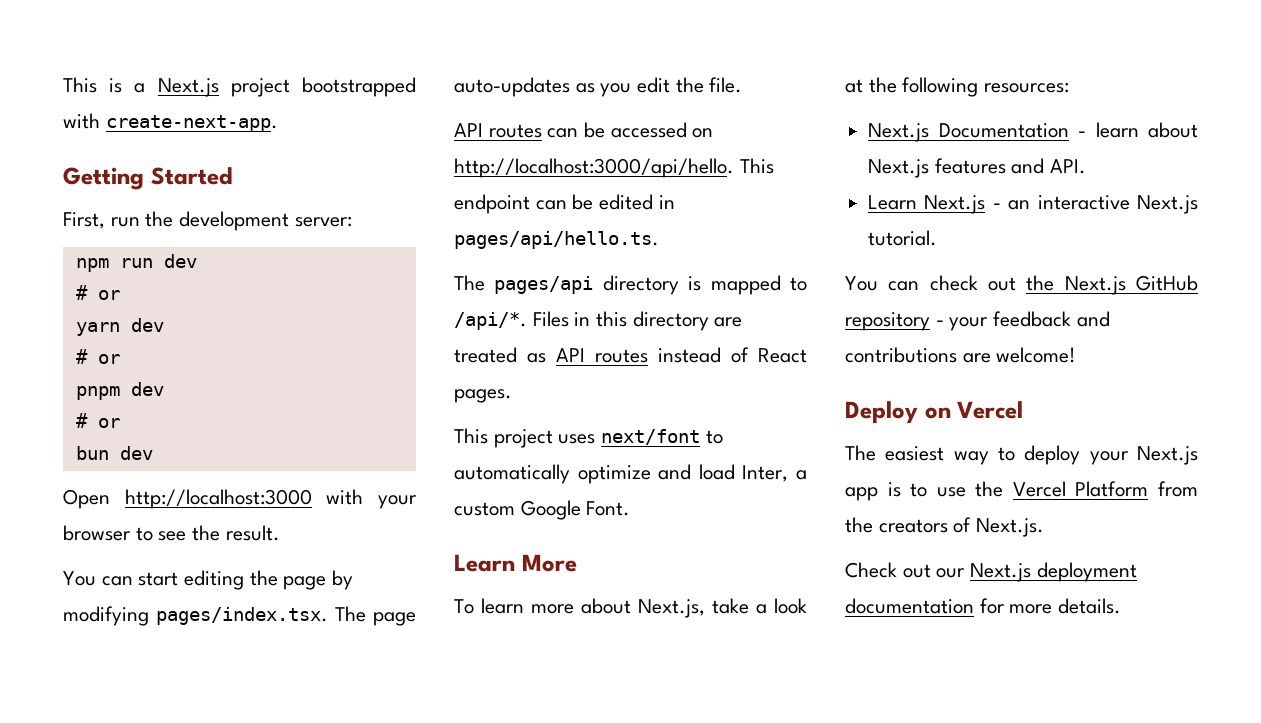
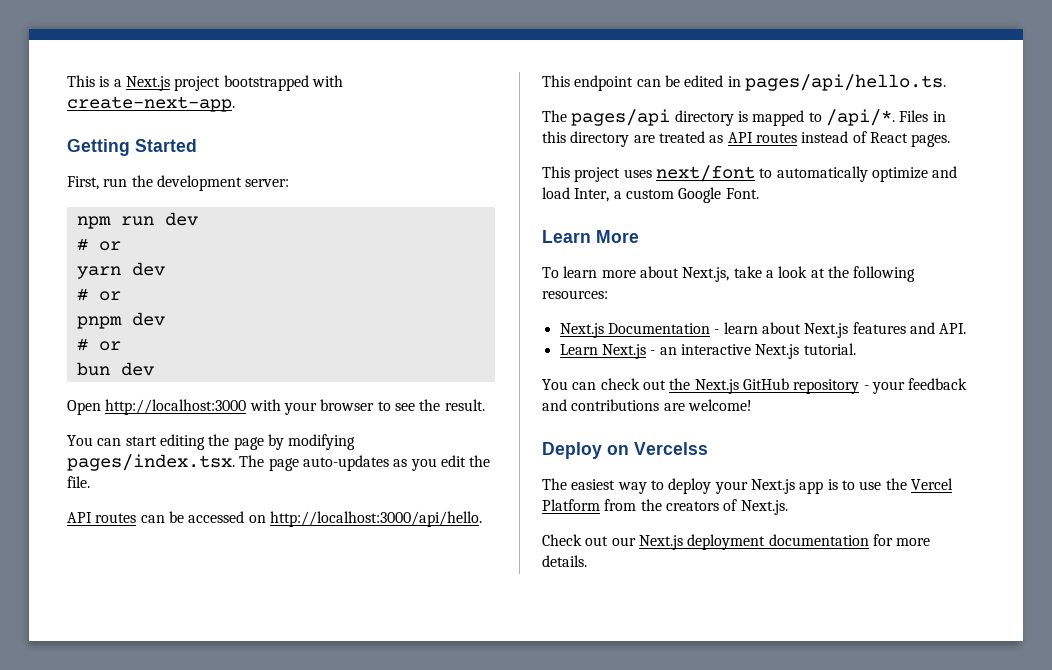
- Deploy on Vercel
+ Deploy on Vercelss

